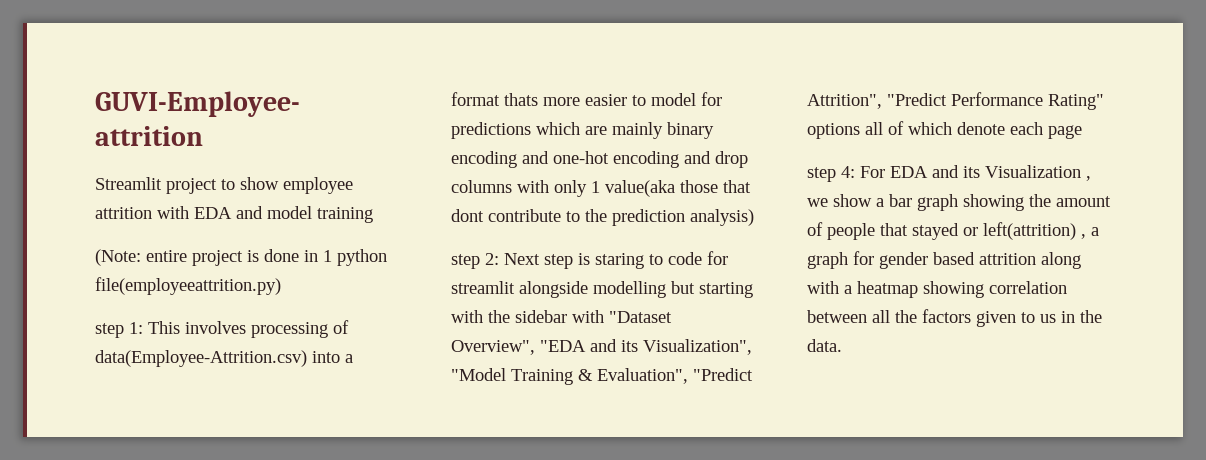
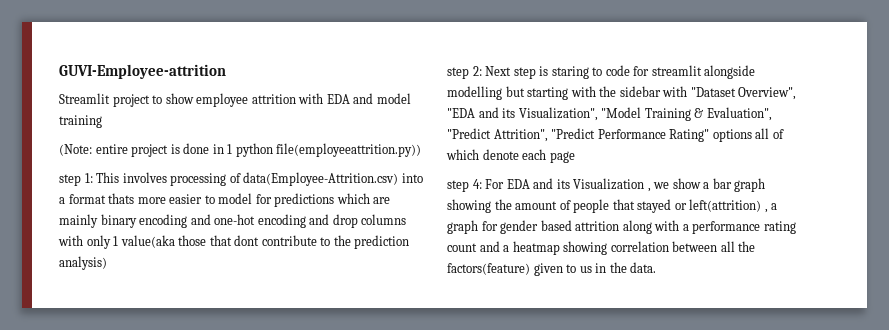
- (Note: entire project is done in 1 python file(employeeattrition.py)
+ (Note: entire project is done in 1 python file(employeeattrition.py))
- step 4: For EDA and its Visualization , we show a bar graph showing the amount of people that stayed or left(attrition) , a graph for gender based attrition along with a heatmap showing correlation between all the factors given to us in the data.
+ step 4: For EDA and its Visualization , we show a bar graph showing the amount of people that stayed or left(attrition) , a graph for gender based attrition along with a performance rating count and a heatmap showing correlation between all the factors(feature) given to us in the data.

